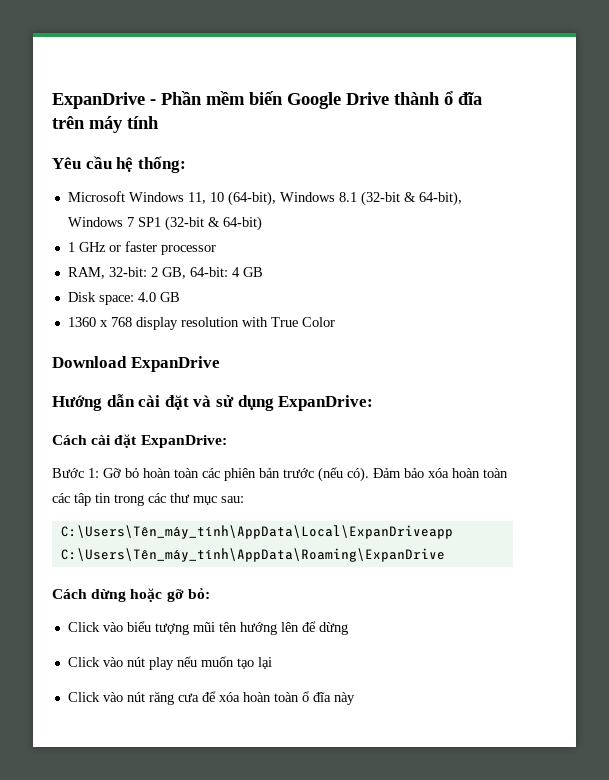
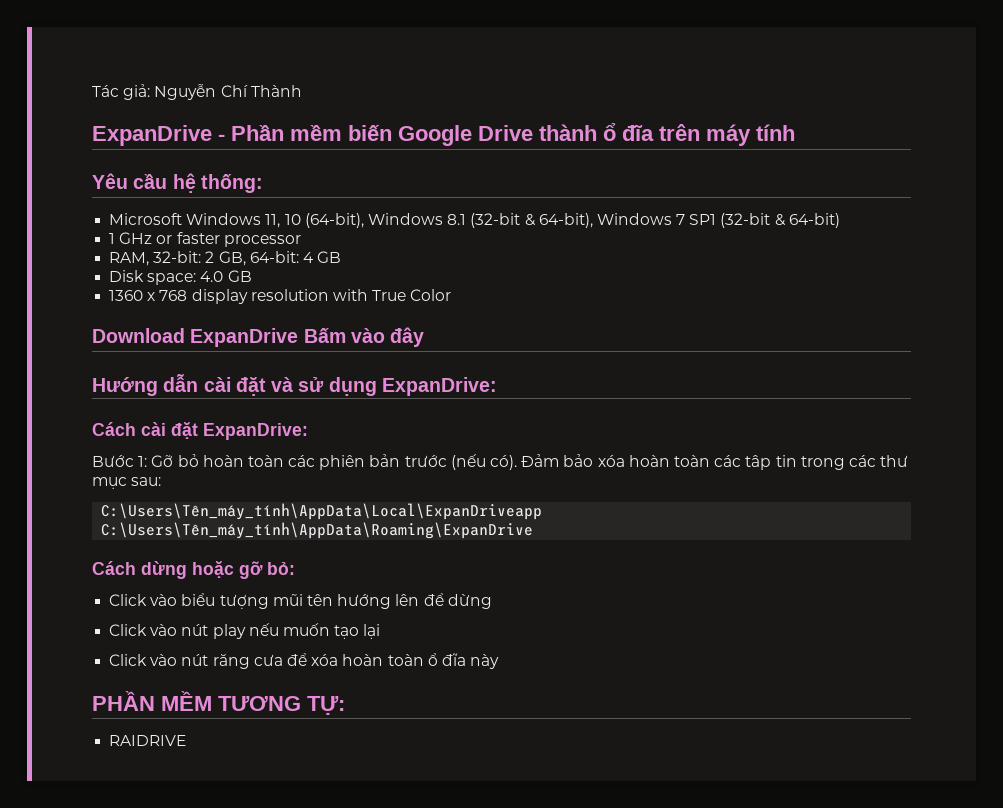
+ Tác giả: Nguyễn Chí Thành
- Download ExpanDrive
+ Download ExpanDrive Bấm vào đây
+ PHẦN MỀM TƯƠNG TỰ:
+ RAIDRIVE

